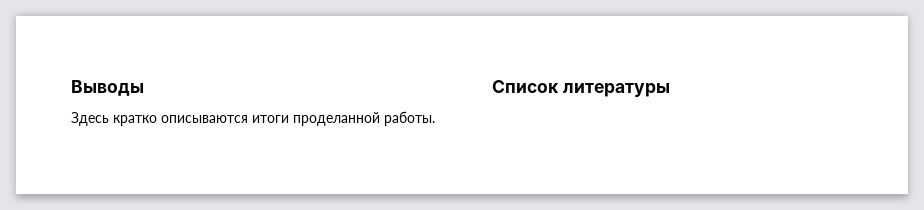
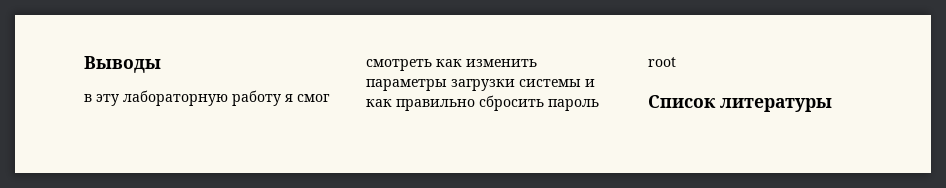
- Здесь кратко описываются итоги проделанной работы.
+ в эту лабораторную работу я смог смотреть как изменить параметры загрузки системы и как правильно сбросить пароль root

